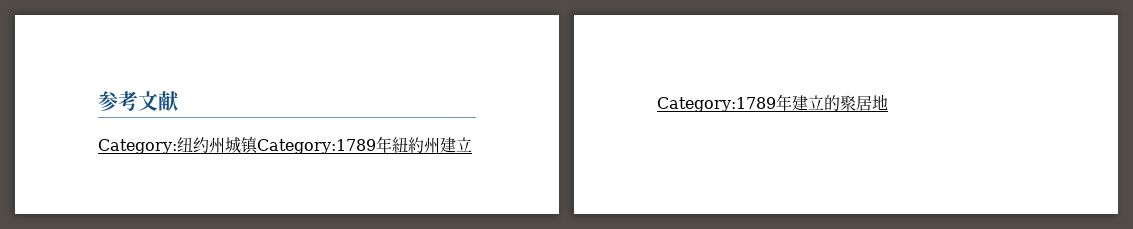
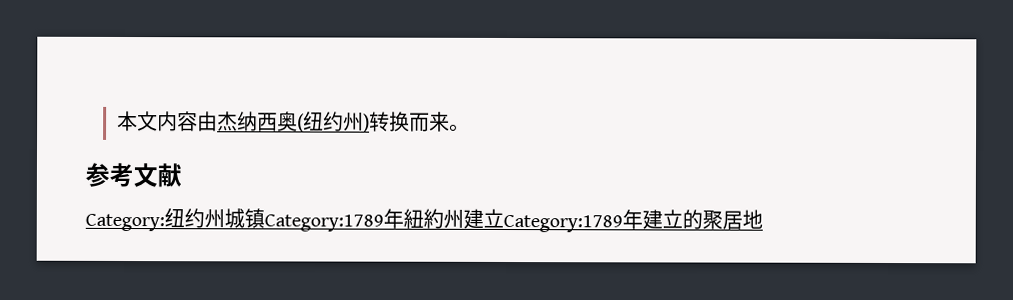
+ 本文内容由杰纳西奥(纽约州)转换而来。

